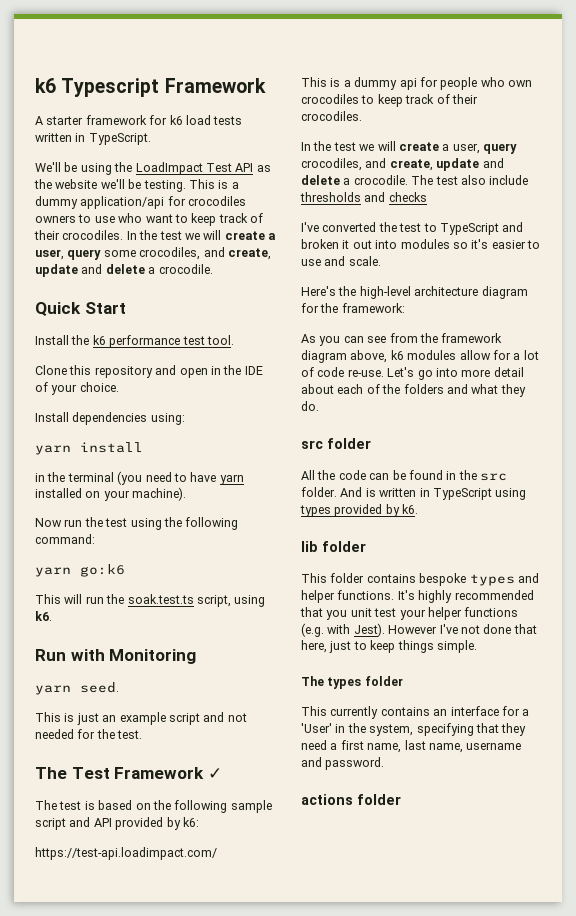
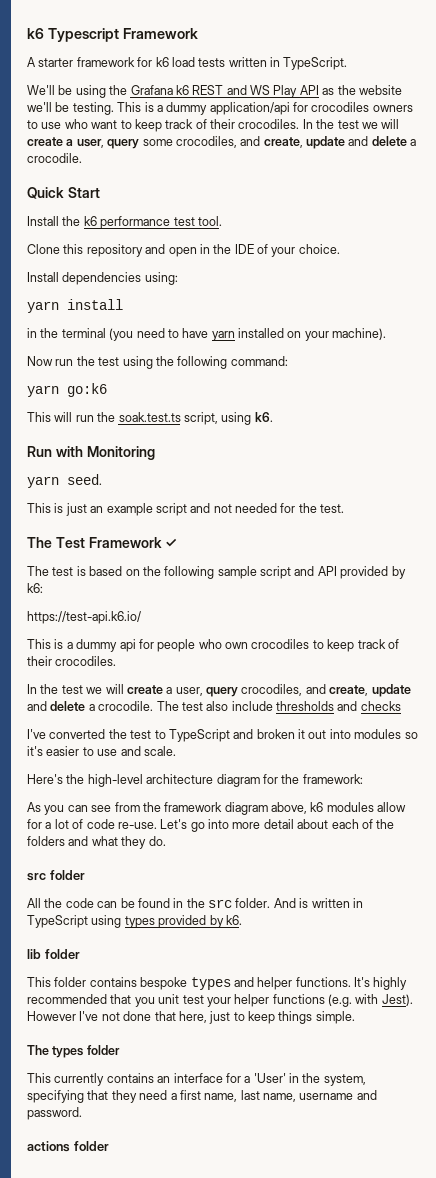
- We'll be using the LoadImpact Test API as the website we'll be testing.
+ We'll be using the Grafana k6 REST and WS Play API as the website we'll be testing.
- https://test-api.loadimpact.com/
+ https://test-api.k6.io/

